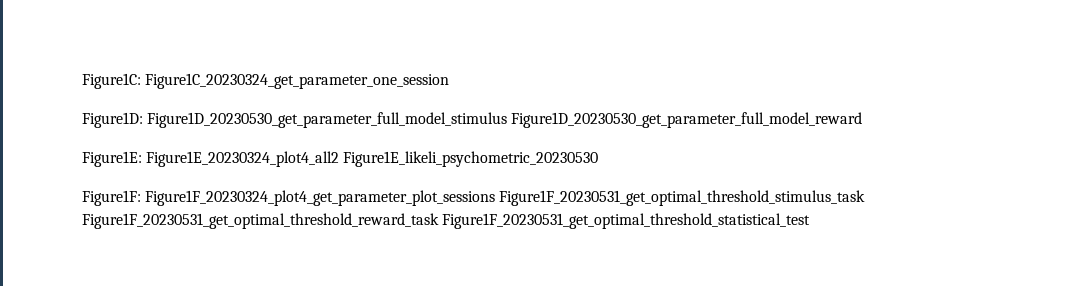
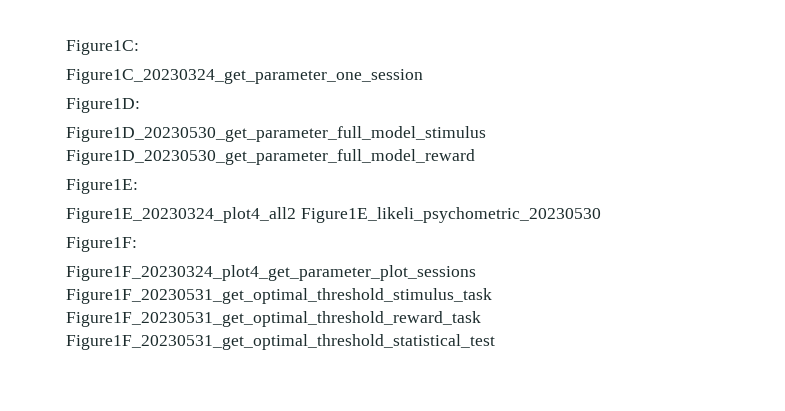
- Figure1C: Figure1C_20230324_get_parameter_one_session
+ Figure1C:
+ Figure1C_20230324_get_parameter_one_session
- Figure1D: Figure1D_20230530_get_parameter_full_model_stimulus Figure1D_20230530_get_parameter_full_model_reward
+ Figure1D:
+ Figure1D_20230530_get_parameter_full_model_stimulus Figure1D_20230530_get_parameter_full_model_reward
- Figure1E: Figure1E_20230324_plot4_all2 Figure1E_likeli_psychometric_20230530
+ Figure1E:
+ Figure1E_20230324_plot4_all2 Figure1E_likeli_psychometric_20230530
- Figure1F: Figure1F_20230324_plot4_get_parameter_plot_sessions Figure1F_20230531_get_optimal_threshold_stimulus_task Figure1F_20230531_get_optimal_threshold_reward_task Figure1F_20230531_get_optimal_threshold_statistical_test
+ Figure1F:
+ Figure1F_20230324_plot4_get_parameter_plot_sessions Figure1F_20230531_get_optimal_threshold_stimulus_task Figure1F_20230531_get_optimal_threshold_reward_task Figure1F_20230531_get_optimal_threshold_statistical_test

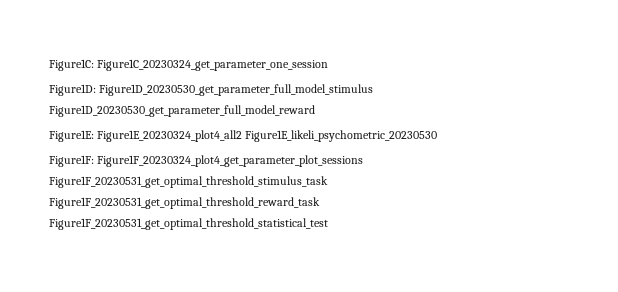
- Figure1C:
- Figure1C_20230324_get_parameter_one_session
+ Figure1C: Figure1C_20230324_get_parameter_one_session
- Figure1D:
- Figure1D_20230530_get_parameter_full_model_stimulus Figure1D_20230530_get_parameter_full_model_reward
+ Figure1D: Figure1D_20230530_get_parameter_full_model_stimulus Figure1D_20230530_get_parameter_full_model_reward
- Figure1E:
- Figure1E_20230324_plot4_all2 Figure1E_likeli_psychometric_20230530
+ Figure1E: Figure1E_20230324_plot4_all2 Figure1E_likeli_psychometric_20230530
- Figure1F:
- Figure1F_20230324_plot4_get_parameter_plot_sessions Figure1F_20230531_get_optimal_threshold_stimulus_task Figure1F_20230531_get_optimal_threshold_reward_task Figure1F_20230531_get_optimal_threshold_statistical_test
+ Figure1F: Figure1F_20230324_plot4_get_parameter_plot_sessions Figure1F_20230531_get_optimal_threshold_stimulus_task Figure1F_20230531_get_optimal_threshold_reward_task Figure1F_20230531_get_optimal_threshold_statistical_test

